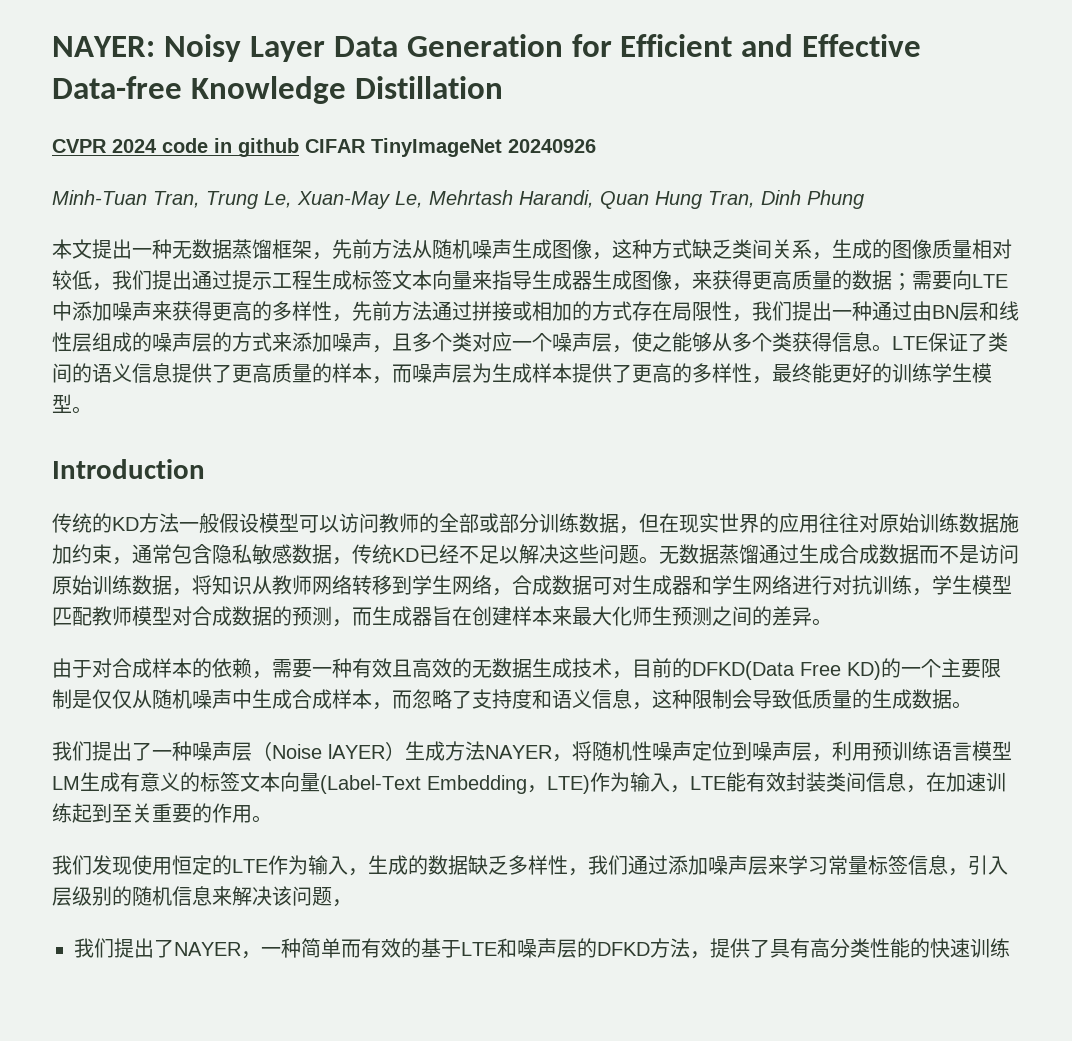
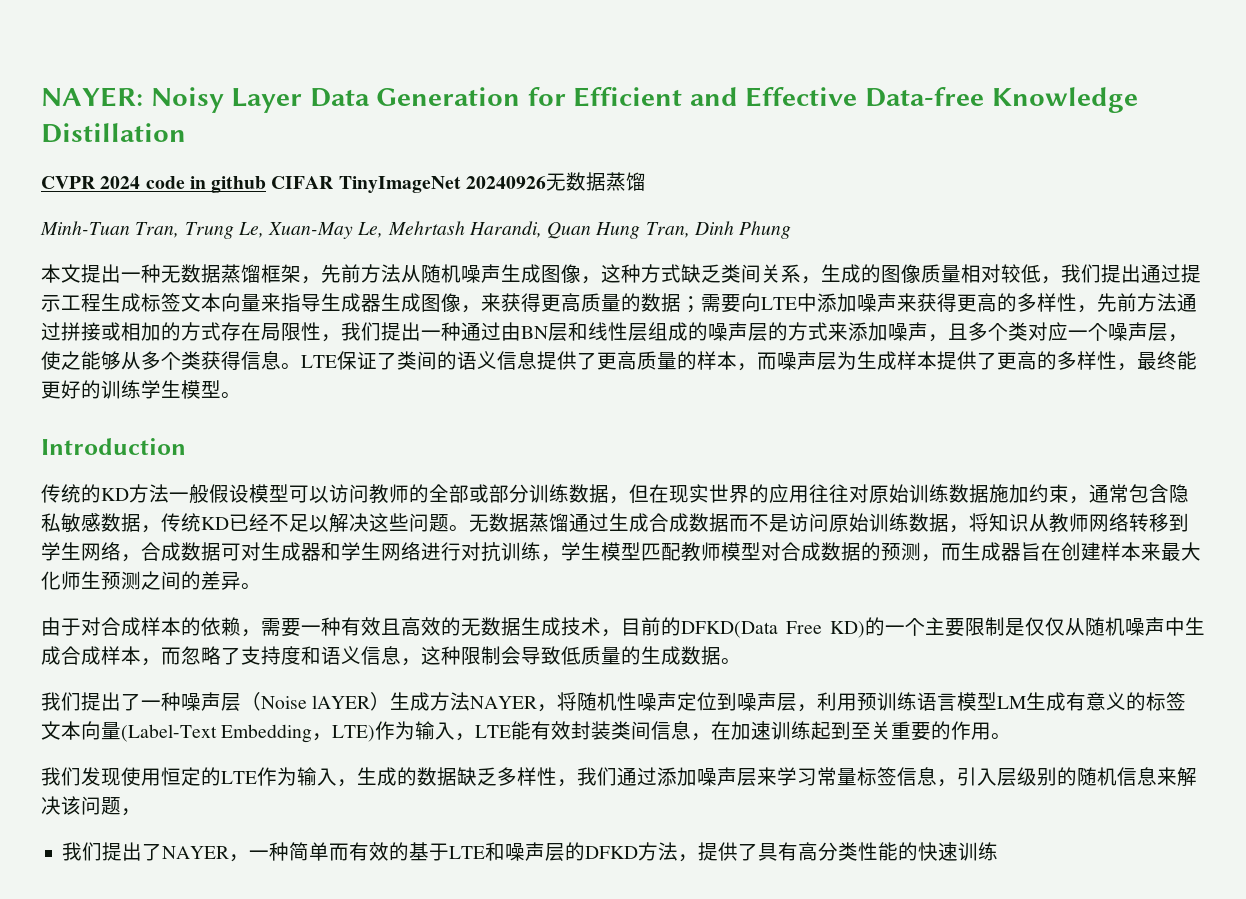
- CVPR 2024 code in github CIFAR TinyImageNet 20240926
+ CVPR 2024 code in github CIFAR TinyImageNet 20240926无数据蒸馏

